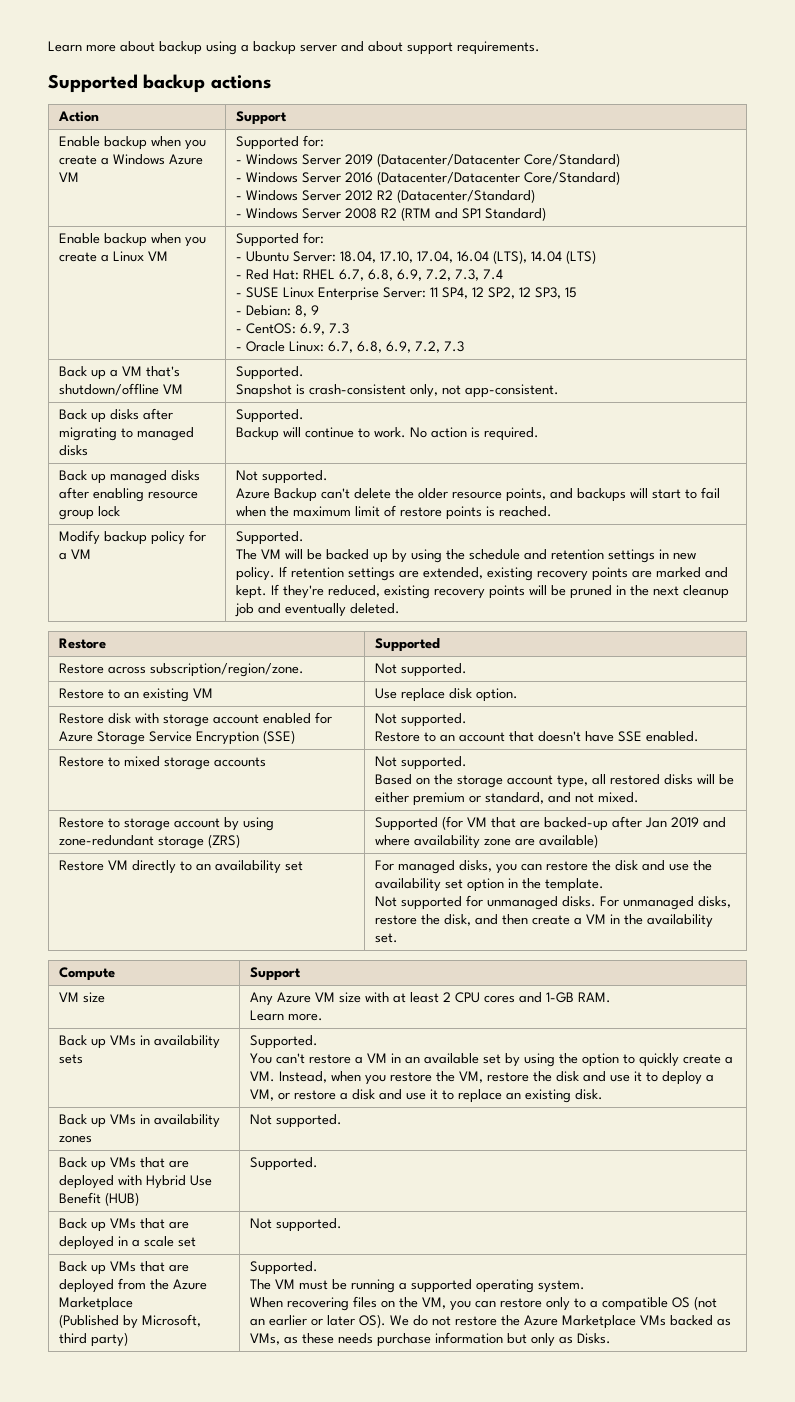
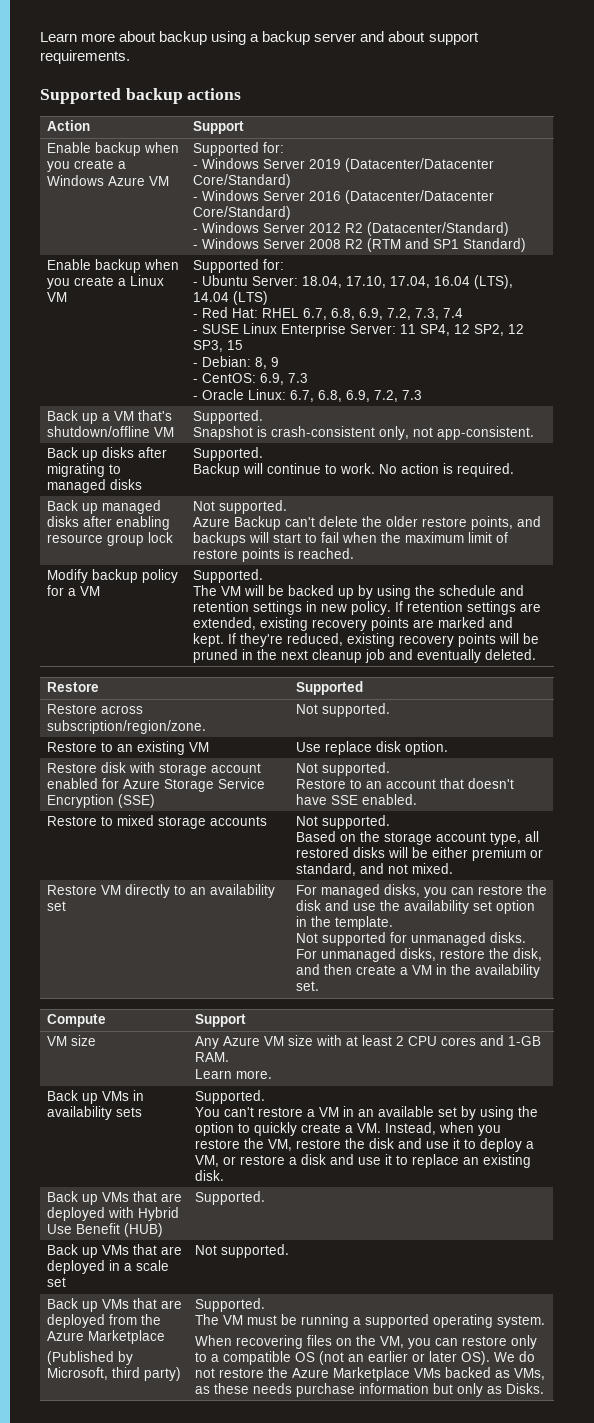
  Back up managed disks after enabling resource group lock | Not supported.
- Azure Backup can't delete the older resource points, and backups will start to fail when the maximum limit of restore points is reached.
+ Azure Backup can't delete the older restore points, and backups will start to fail when the maximum limit of restore points is reached.
- Restore to storage account by using zone-redundant storage (ZRS) | Supported (for VM that are backed-up after Jan 2019 and where availability zone are available)
- Back up VMs in availability zones | Not supported.

